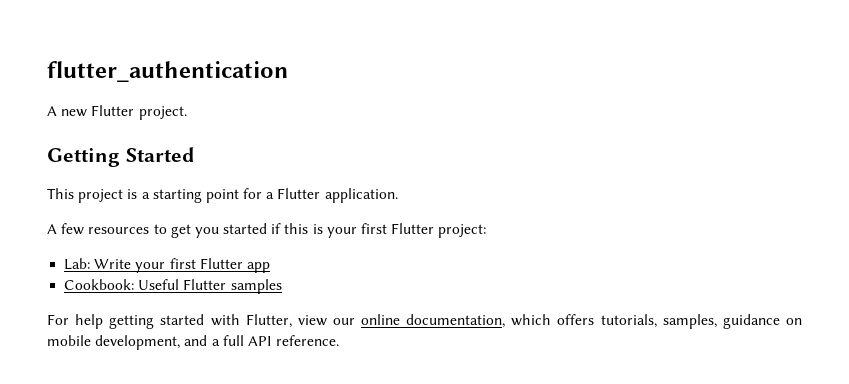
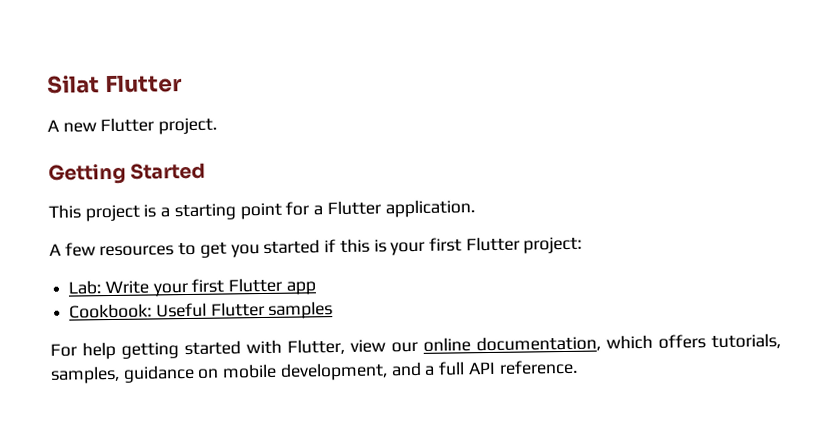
- flutter_authentication
+ Silat Flutter

